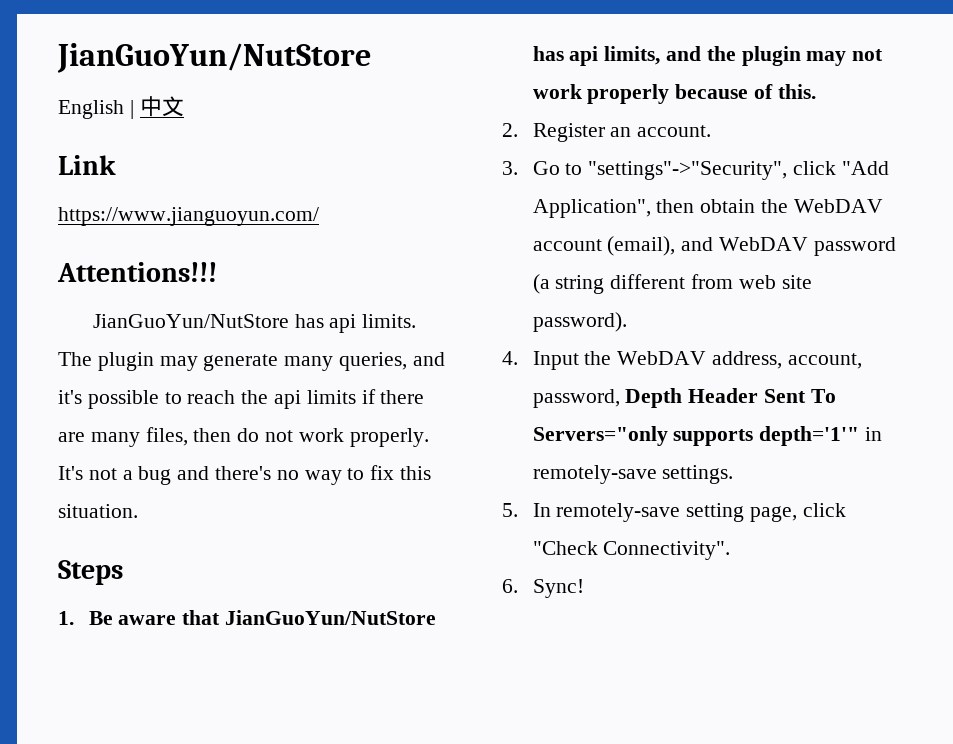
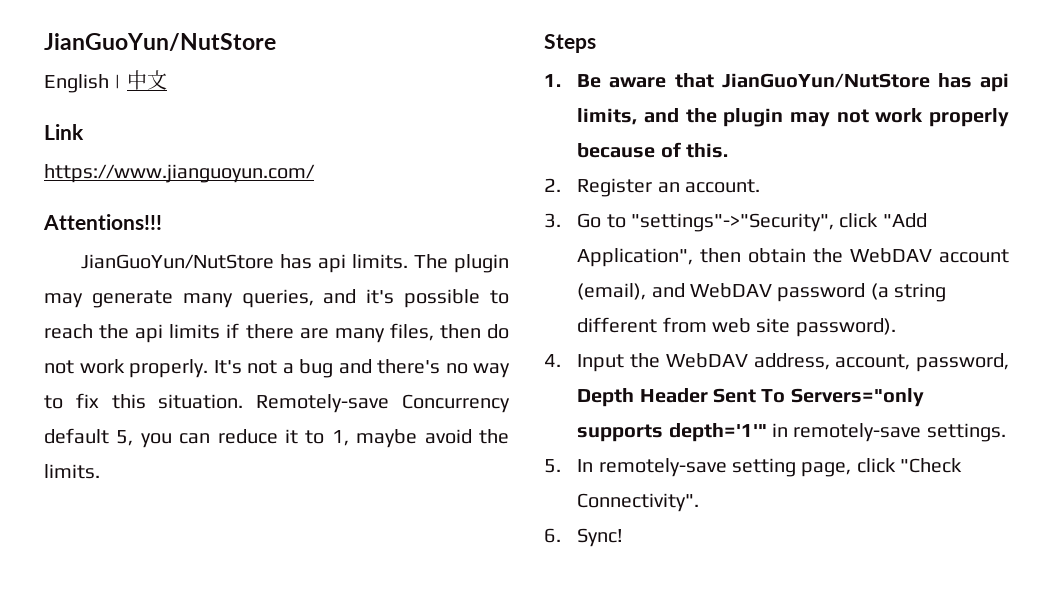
+ Remotely-save Concurrency default 5, you can reduce it to 1, maybe avoid the limits.

